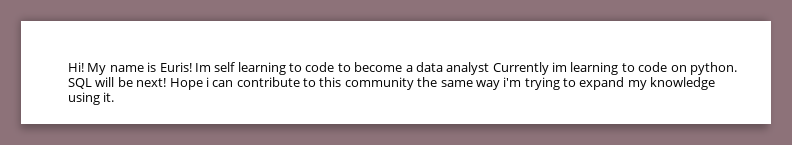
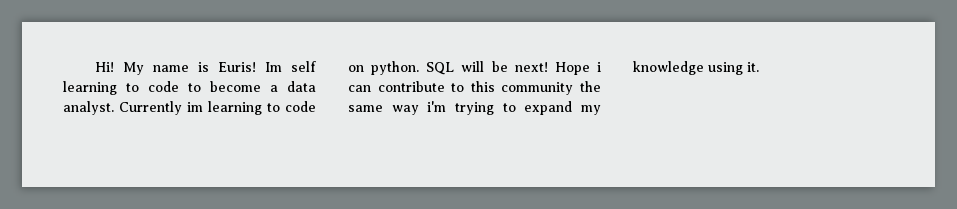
- Im self learning to code to become a data analyst Currently im learning to code on python.
+ Im self learning to code to become a data analyst. Currently im learning to code on python.

